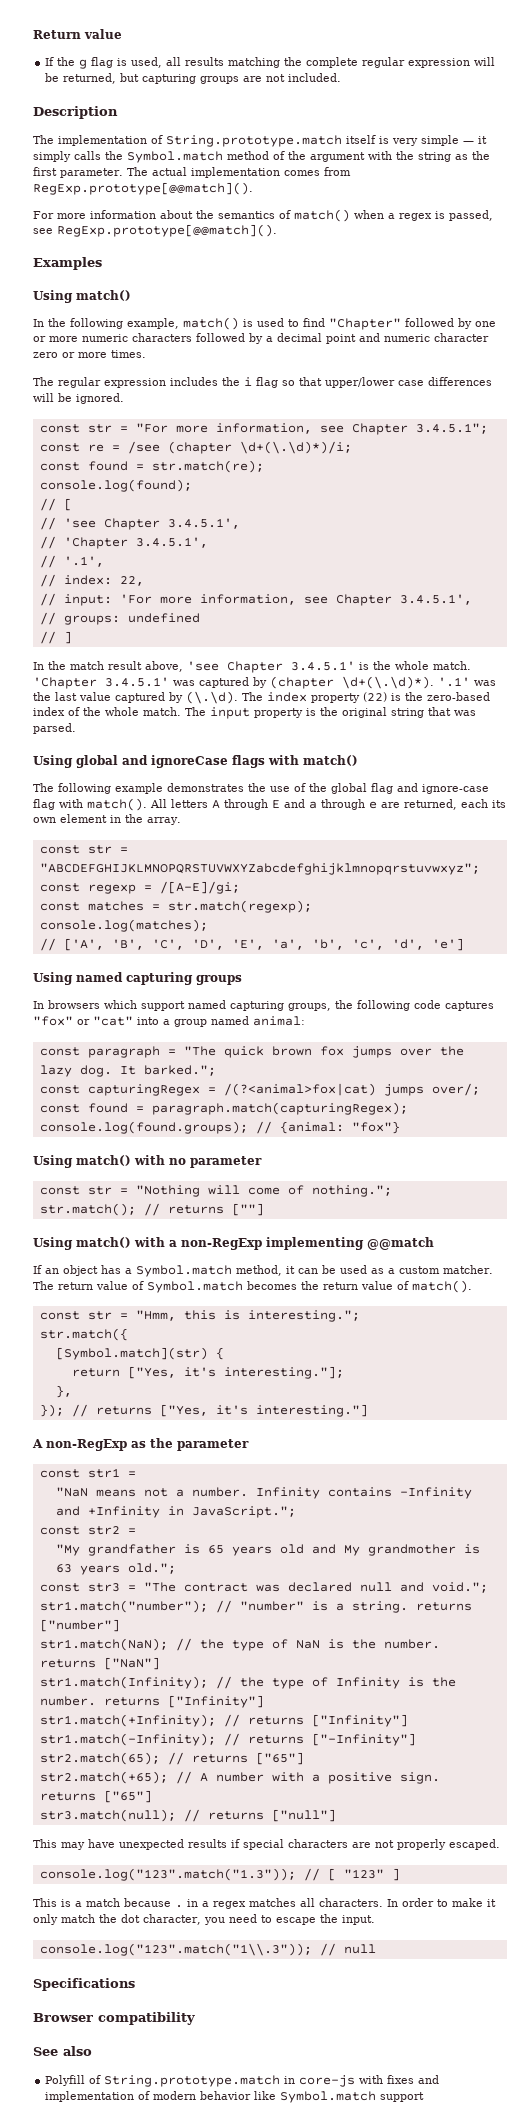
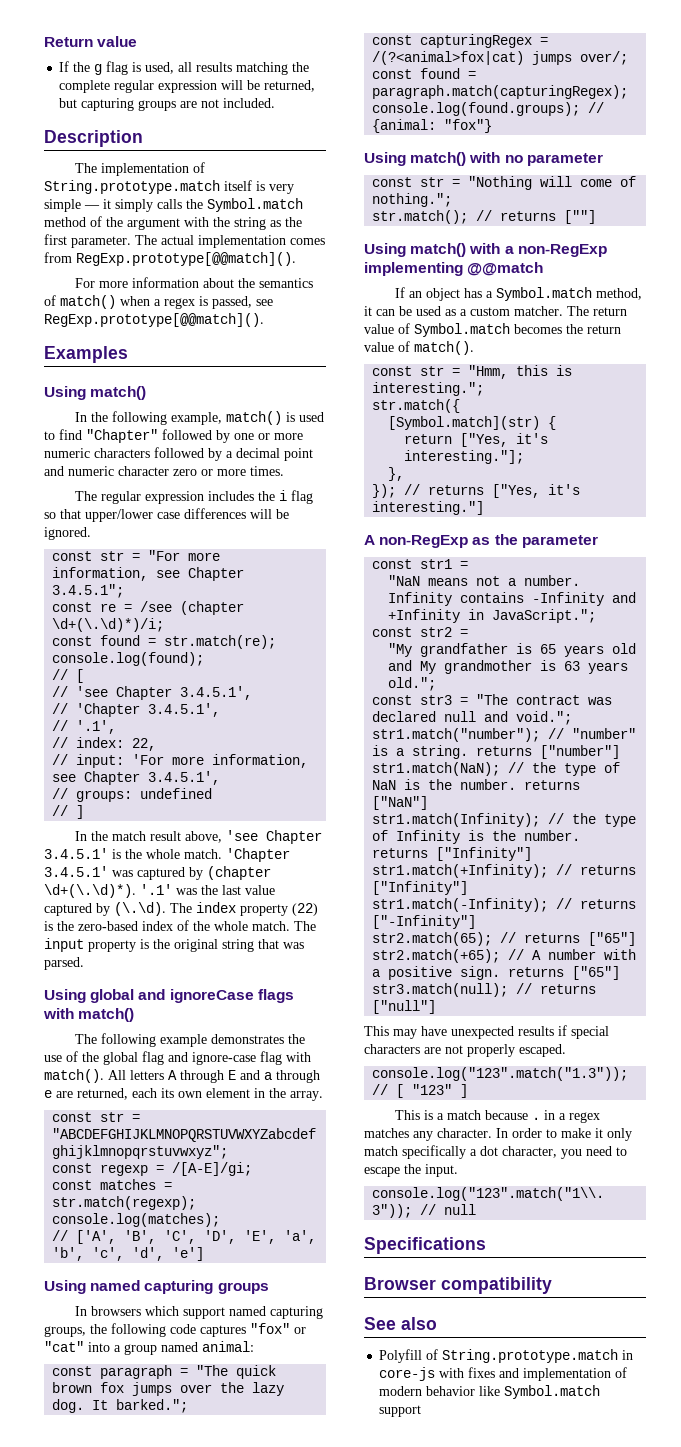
- This is a match because . in a regex matches all characters.
+ This is a match because . in a regex matches any character.
- In order to make it only match the dot character, you need to escape the input.
+ In order to make it only match specifically a dot character, you need to escape the input.

